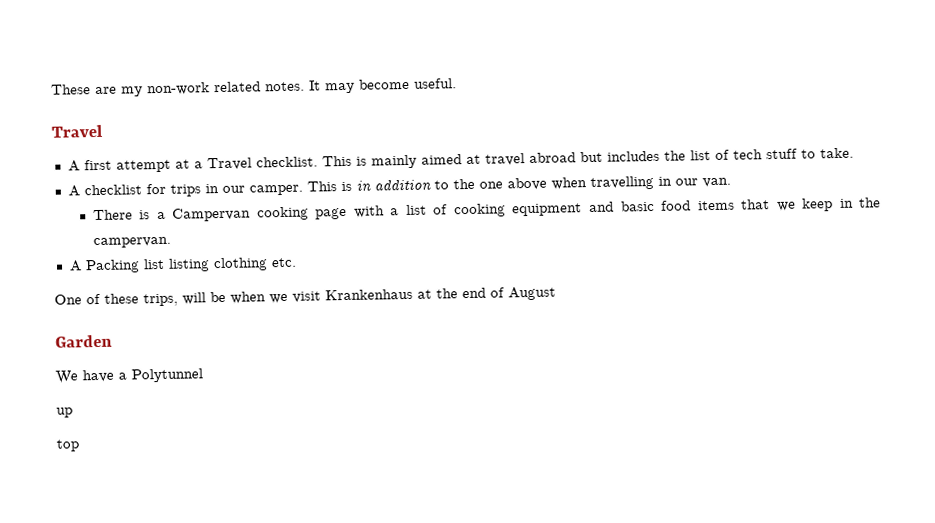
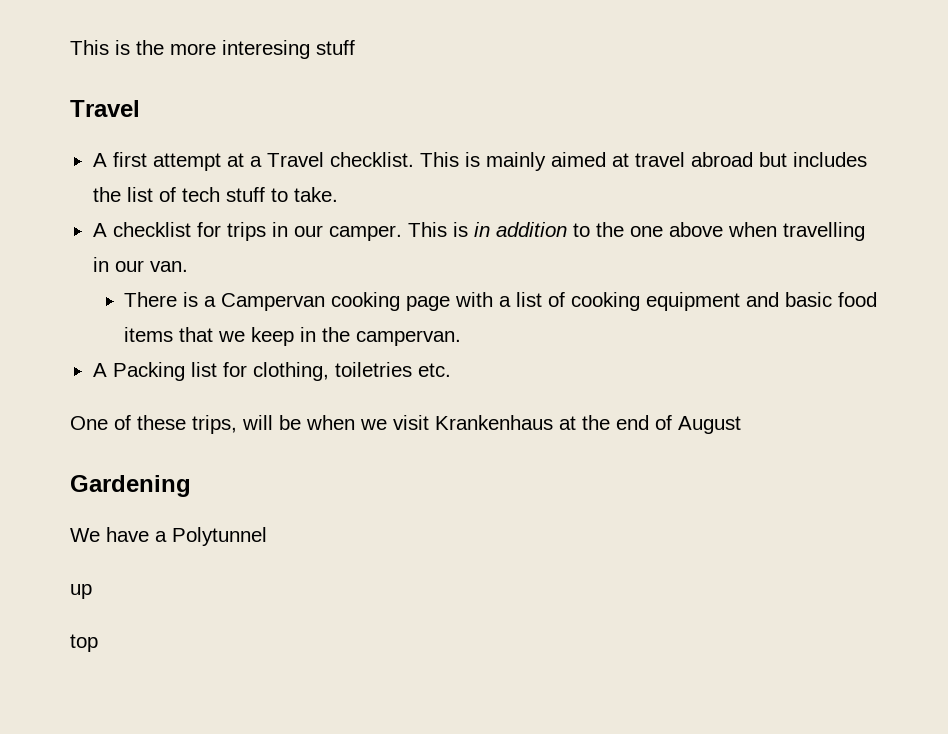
- These are my non-work related notes. It may become useful.
+ This is the more interesing stuff
- A Packing list listing clothing etc.
+ A Packing list for clothing, toiletries etc.
- Garden
+ Gardening

